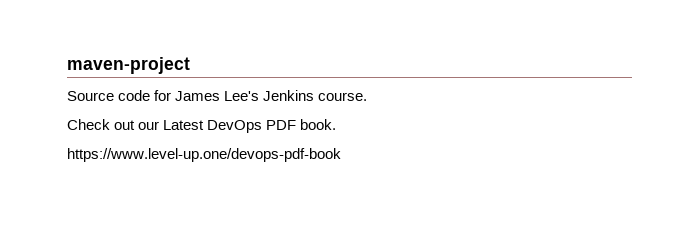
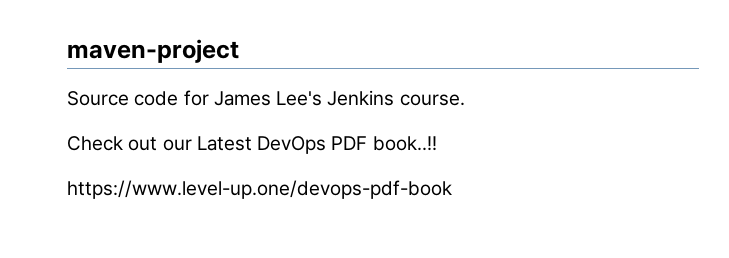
- Check out our Latest DevOps PDF book.
+ Check out our Latest DevOps PDF book..!!

